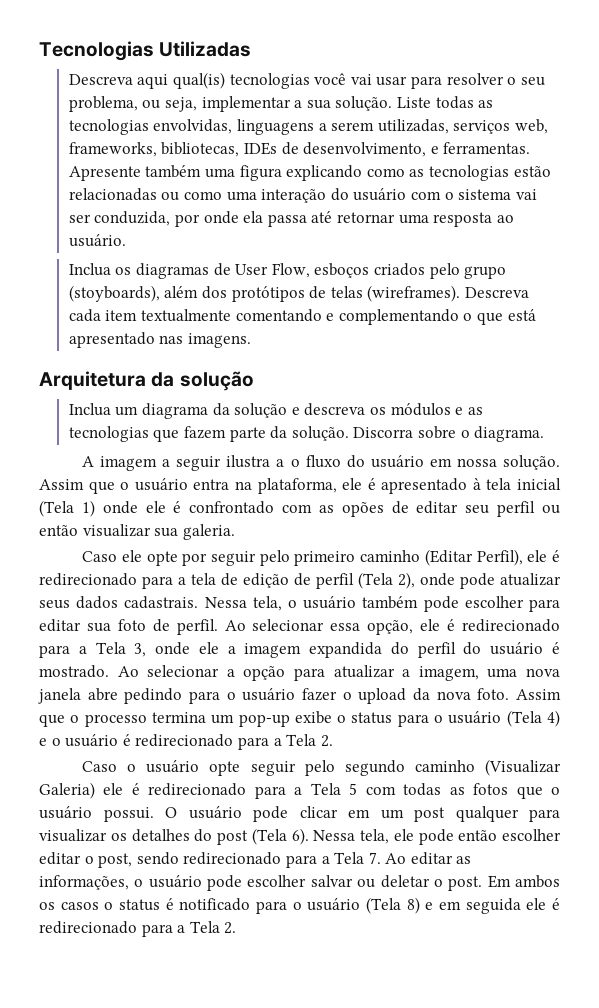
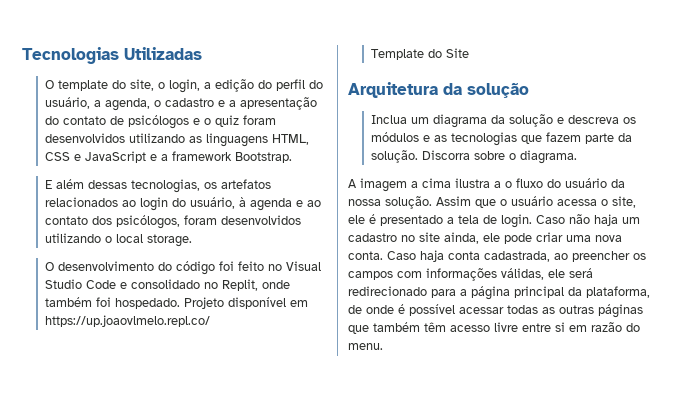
- Descreva aqui qual(is) tecnologias você vai usar para resolver o seu problema, ou seja, implementar a sua solução. Liste todas as tecnologias envolvidas, linguagens a serem utilizadas, serviços web, frameworks, bibliotecas, IDEs de desenvolvimento, e ferramentas. Apresente também uma figura explicando como as tecnologias estão relacionadas ou como uma interação do usuário com o sistema vai ser conduzida, por onde ela passa até retornar uma resposta ao usuário.
- Inclua os diagramas de User Flow, esboços criados pelo grupo (stoyboards), além dos protótipos de telas (wireframes). Descreva cada item textualmente comentando e complementando o que está apresentado nas imagens.
+ O template do site, o login, a edição do perfil do usuário, a agenda, o cadastro e a apresentação do contato de psicólogos e o quiz foram desenvolvidos utilizando as linguagens HTML, CSS e JavaScript e a framework Bootstrap.
+ E além dessas tecnologias, os artefatos relacionados ao login do usuário, à agenda e ao contato dos psicólogos, foram desenvolvidos utilizando o local storage.
+ O desenvolvimento do código foi feito no Visual Studio Code e consolidado no Replit, onde também foi hospedado. Projeto disponível em https://up.joaovlmelo.repl.co/
+ Template do Site
- A imagem a seguir ilustra a o fluxo do usuário em nossa solução.
+ A imagem a cima ilustra a o fluxo do usuário da nossa solução.
- Assim que o usuário entra na plataforma, ele é apresentado à tela inicial (Tela 1) onde ele é confrontado com as opões de editar seu perfil ou então visualizar sua galeria.
- Caso ele opte por seguir pelo primeiro caminho (Editar Perfil), ele é redirecionado para a tela de edição de perfil (Tela 2), onde pode atualizar seus dados cadastrais. Nessa tela, o usuário também pode escolher para editar sua foto de perfil. Ao selecionar essa opção, ele é redirecionado para a Tela 3, onde ele a imagem expandida do perfil do usuário é mostrado. Ao selecionar a opção para atualizar a imagem, uma nova janela abre pedindo para o usuário fazer o upload da nova foto. Assim que o processo termina um pop-up exibe o status para o usuário (Tela 4) e o usuário é redirecionado para a Tela 2.
- Caso o usuário opte seguir pelo segundo caminho (Visualizar Galeria) ele é redirecionado para a Tela 5 com todas as fotos que o usuário possui. O usuário pode clicar em um post qualquer para visualizar os detalhes do post (Tela 6). Nessa tela, ele pode então escolher editar o post, sendo redirecionado para a Tela 7. Ao editar as informações, o usuário pode escolher salvar ou deletar o post. Em ambos os casos o status é notificado para o usuário (Tela 8) e em seguida ele é redirecionado para a Tela 2.
+ Assim que o usuário acessa o site, ele é presentado a tela de login. Caso não haja um cadastro no site ainda, ele pode criar uma nova conta. Caso haja conta cadastrada, ao preencher os campos com informações válidas, ele será redirecionado para a página principal da plataforma, de onde é possível acessar todas as outras páginas que também têm acesso livre entre si em razão do menu.

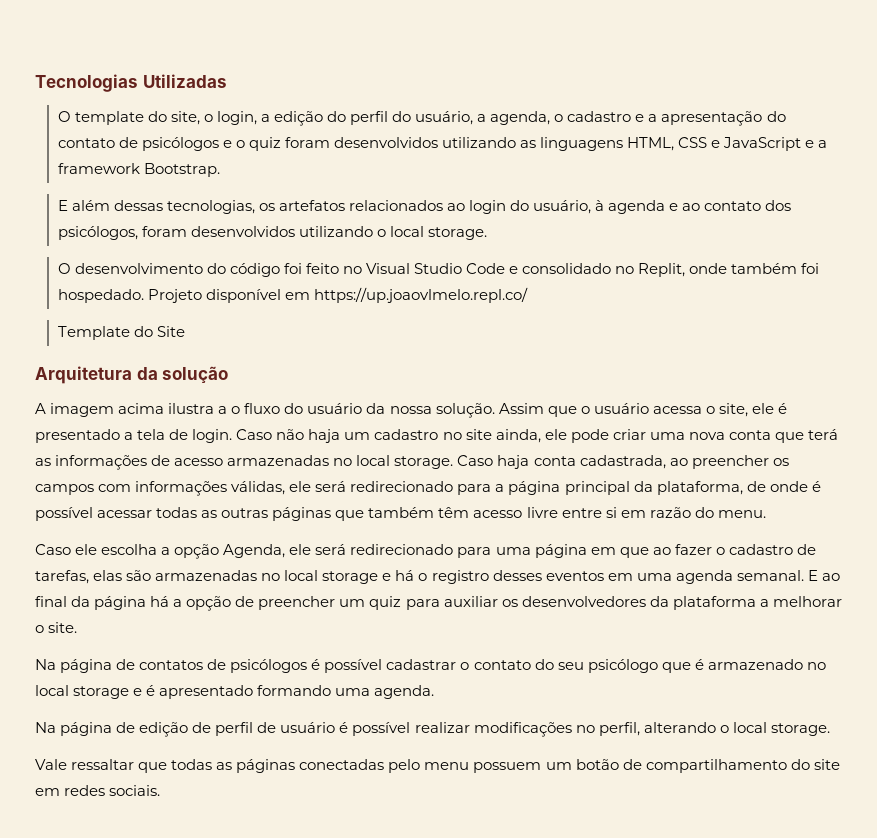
- Inclua um diagrama da solução e descreva os módulos e as tecnologias que fazem parte da solução. Discorra sobre o diagrama.
- A imagem a cima ilustra a o fluxo do usuário da nossa solução.
+ A imagem acima ilustra a o fluxo do usuário da nossa solução.
- Caso não haja um cadastro no site ainda, ele pode criar uma nova conta.
+ Caso não haja um cadastro no site ainda, ele pode criar uma nova conta que terá as informações de acesso armazenadas no local storage.
+ Caso ele escolha a opção Agenda, ele será redirecionado para uma página em que ao fazer o cadastro de tarefas, elas são armazenadas no local storage e há o registro desses eventos em uma agenda semanal. E ao final da página há a opção de preencher um quiz para auxiliar os desenvolvedores da plataforma a melhorar o site.
+ Na página de contatos de psicólogos é possível cadastrar o contato do seu psicólogo que é armazenado no local storage e é apresentado formando uma agenda.
+ Na página de edição de perfil de usuário é possível realizar modificações no perfil, alterando o local storage.
+ Vale ressaltar que todas as páginas conectadas pelo menu possuem um botão de compartilhamento do site em redes sociais.

